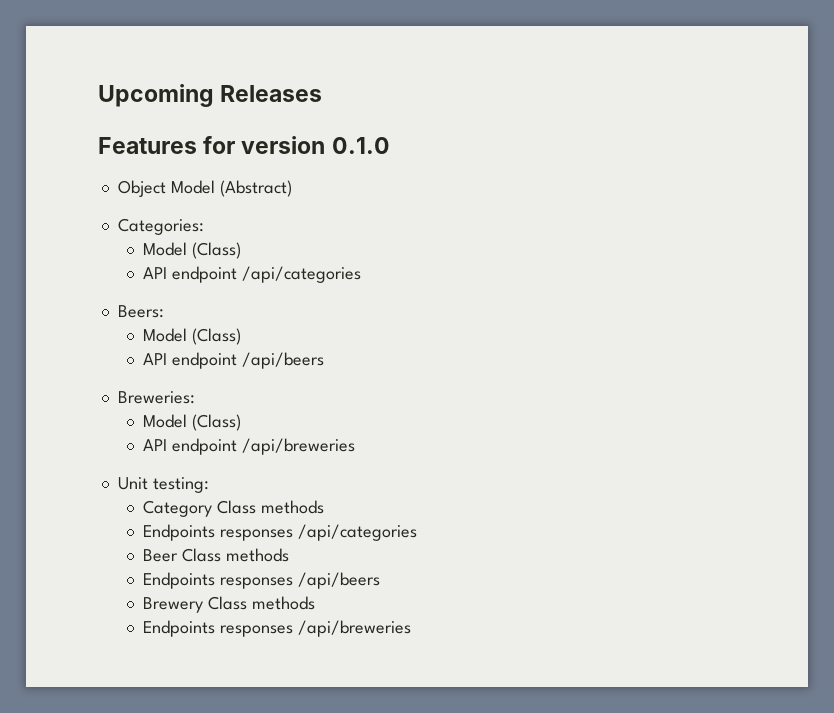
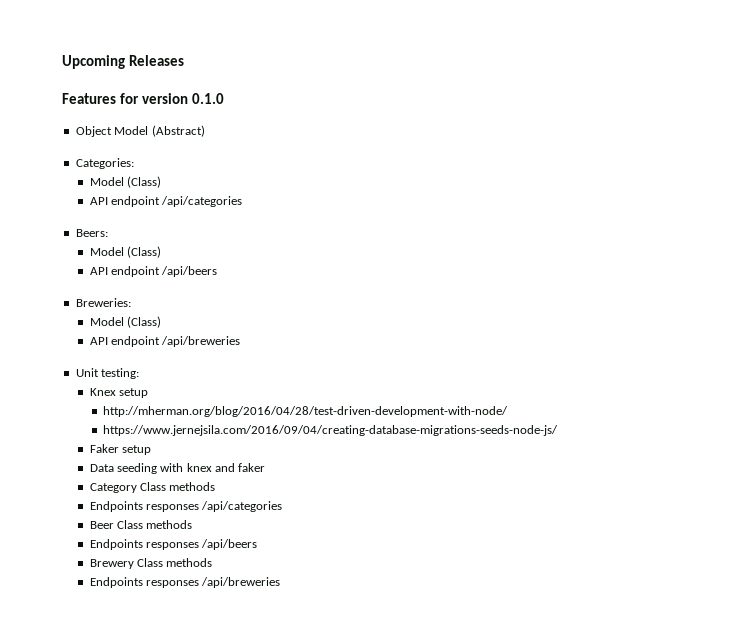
+ Knex setup
+ http://mherman.org/blog/2016/04/28/test-driven-development-with-node/
+ https://www.jernejsila.com/2016/09/04/creating-database-migrations-seeds-node-js/
+ Faker setup
+ Data seeding with knex and faker

